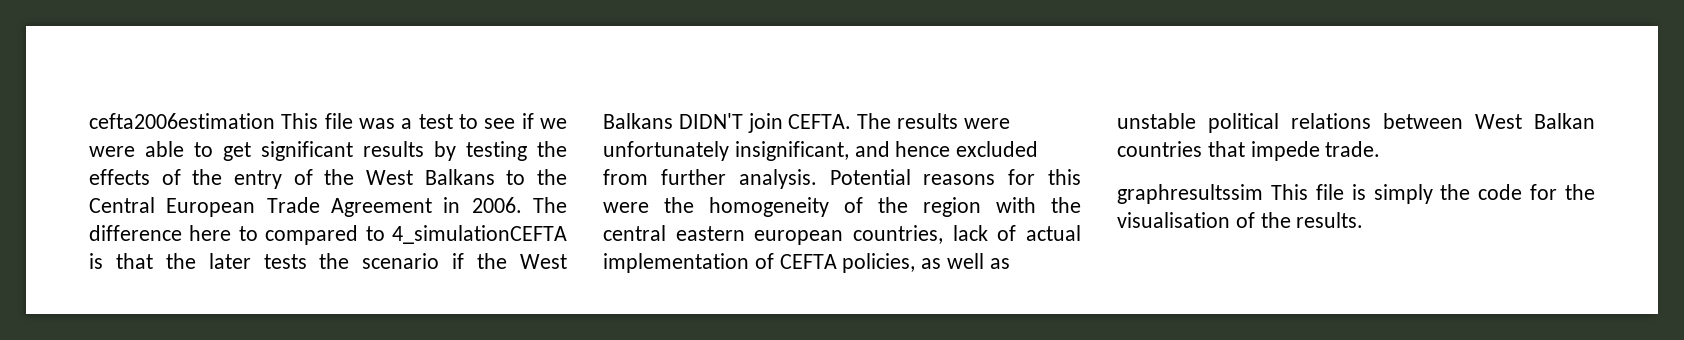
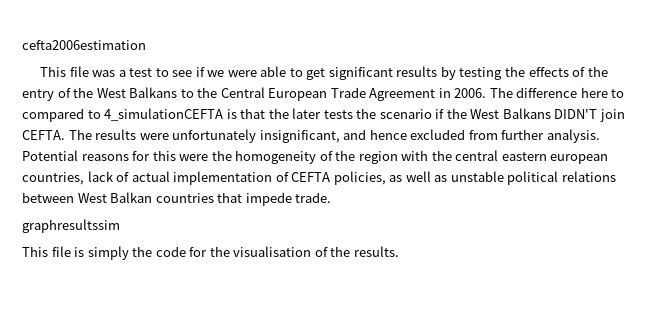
- cefta2006estimation This file was a test to see if we were able to get significant results by testing the effects of the entry of the West Balkans to the Central European Trade Agreement in 2006.
+ cefta2006estimation
+ This file was a test to see if we were able to get significant results by testing the effects of the entry of the West Balkans to the Central European Trade Agreement in 2006.
- graphresultssim This file is simply the code for the visualisation of the results.
+ graphresultssim
+ This file is simply the code for the visualisation of the results.

